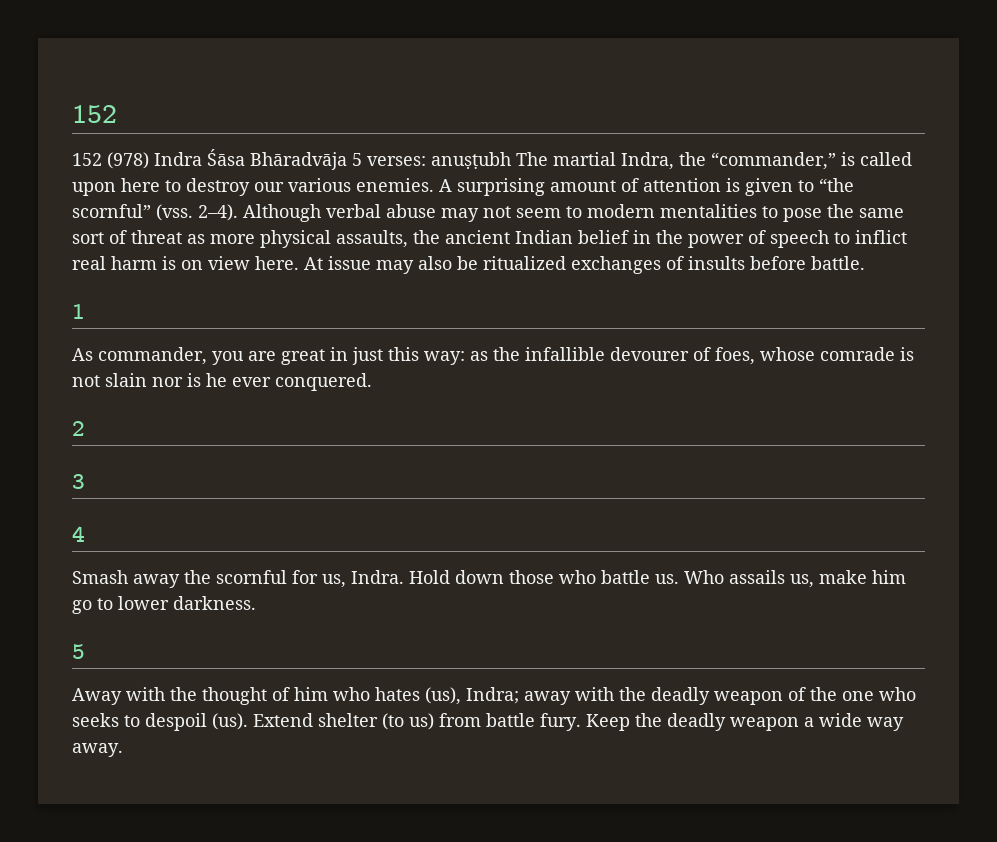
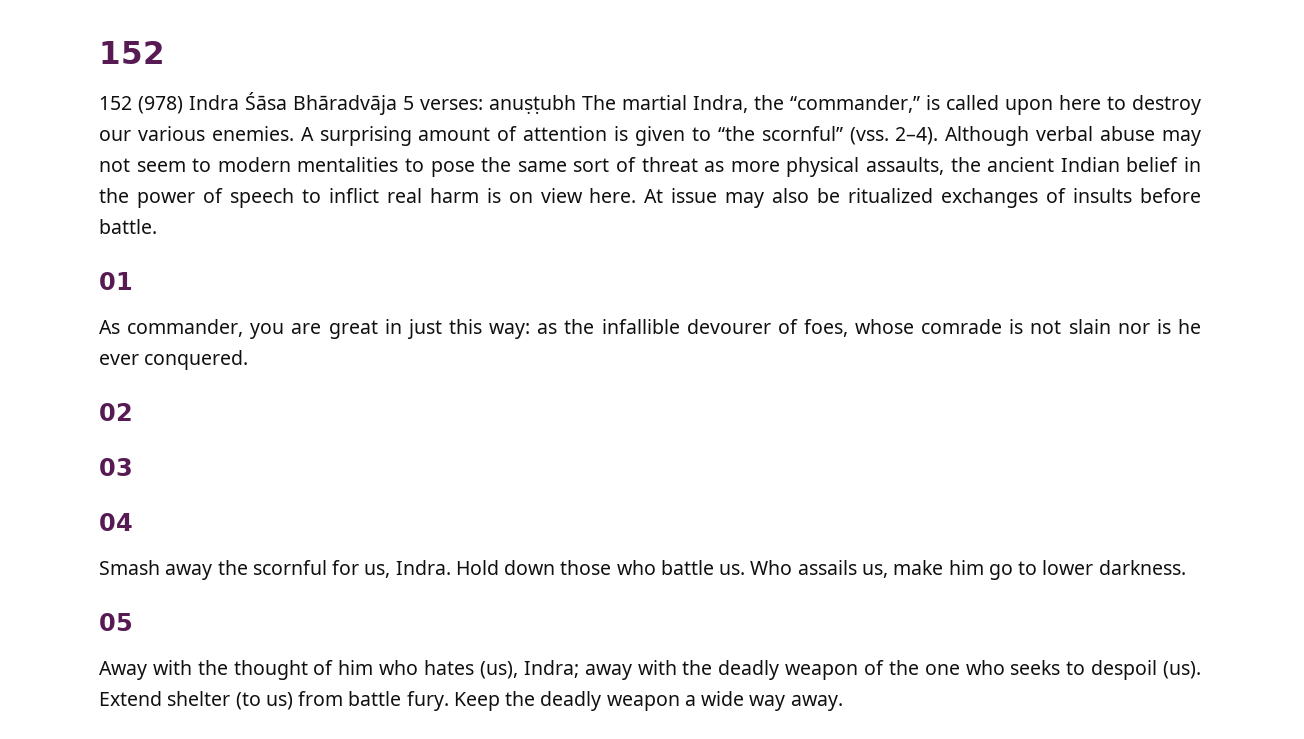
- 1
+ 01
- 2
- 3
- 4
+ 02
+ 03
+ 04
  Who assails us, make him go to lower darkness.
- 5
+ 05

